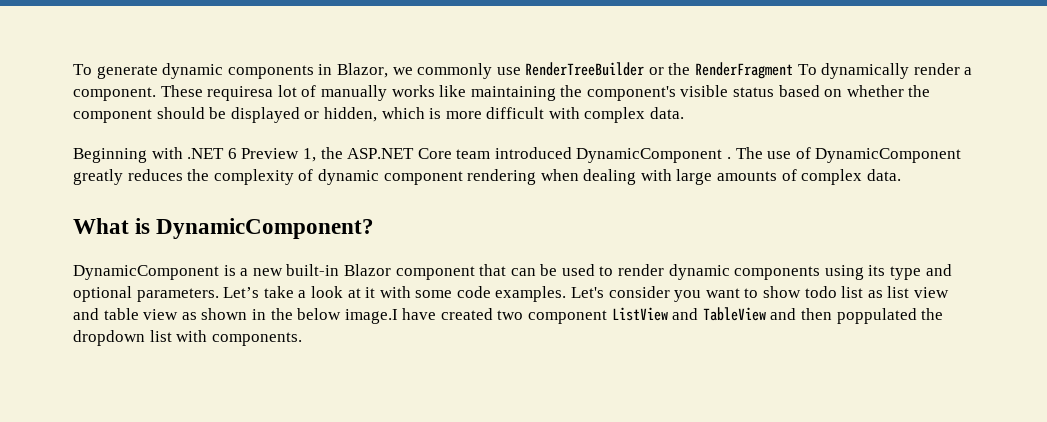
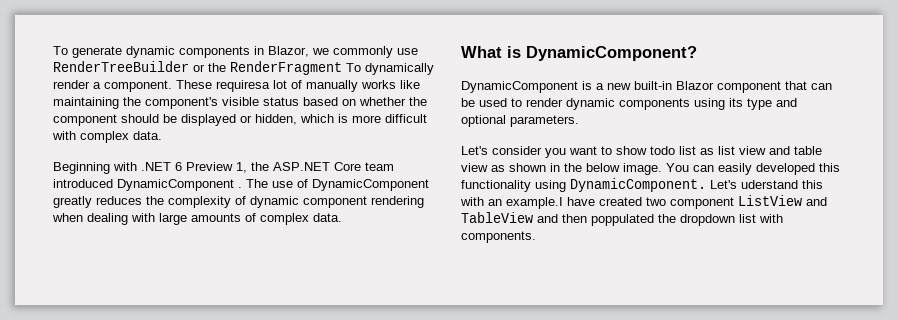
- DynamicComponent is a new built-in Blazor component that can be used to render dynamic components using its type and optional parameters. Let’s take a look at it with some code examples. Let's consider you want to show todo list as list view and table view as shown in the below image.I have created two component ListView and TableView and then poppulated the dropdown list with components.
+ DynamicComponent is a new built-in Blazor component that can be used to render dynamic components using its type and optional parameters.
+ Let's consider you want to show todo list as list view and table view as shown in the below image. You can easily developed this functionality using DynamicComponent. Let's uderstand this with an example.I have created two component ListView and TableView and then poppulated the dropdown list with components.

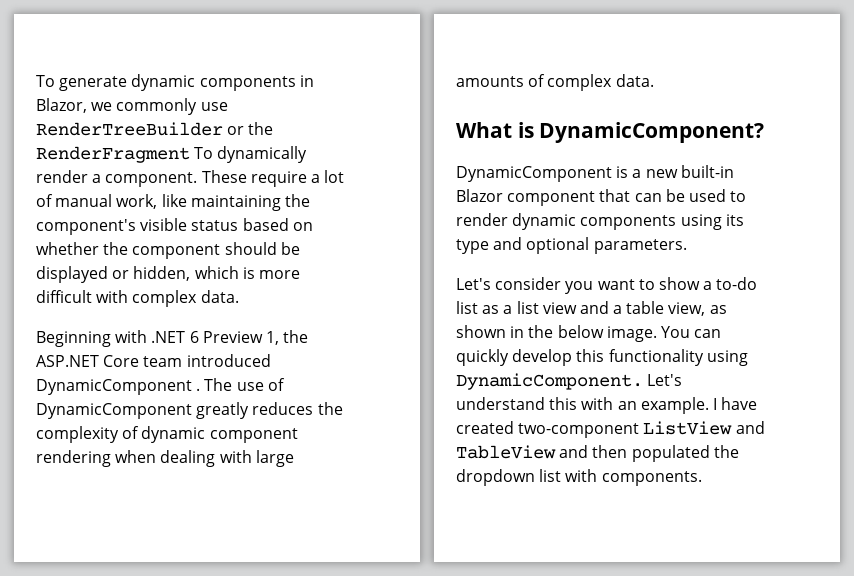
- These requiresa lot of manually works like maintaining the component's visible status based on whether the component should be displayed or hidden, which is more difficult with complex data.
+ These require a lot of manual work, like maintaining the component's visible status based on whether the component should be displayed or hidden, which is more difficult with complex data.
- Let's consider you want to show todo list as list view and table view as shown in the below image.
+ Let's consider you want to show a to-do list as a list view and a table view, as shown in the below image.
- You can easily developed this functionality using DynamicComponent.
+ You can quickly develop this functionality using DynamicComponent.
- Let's uderstand this with an example.I have created two component ListView and TableView and then poppulated the dropdown list with components.
+ Let's understand this with an example. I have created two-component ListView and TableView and then populated the dropdown list with components.

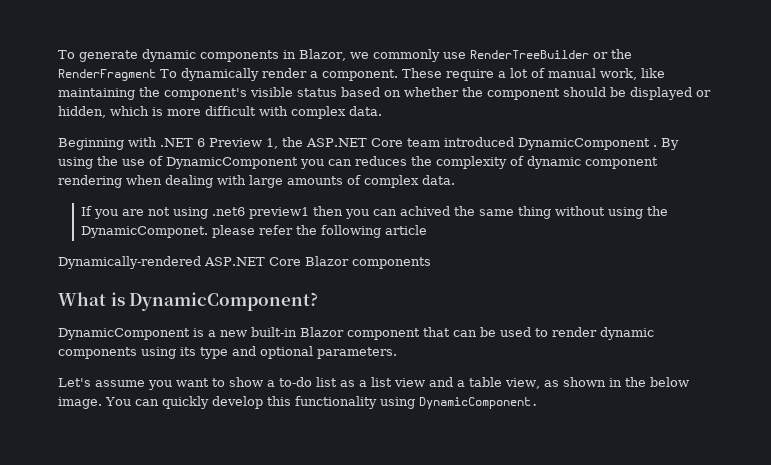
- The use of DynamicComponent greatly reduces the complexity of dynamic component rendering when dealing with large amounts of complex data.
+ By using the use of DynamicComponent you can reduces the complexity of dynamic component rendering when dealing with large amounts of complex data.
+ If you are not using .net6 preview1 then you can achived the same thing without using the DynamicComponet. please refer the following article
+ Dynamically-rendered ASP.NET Core Blazor components
- Let's consider you want to show a to-do list as a list view and a table view, as shown in the below image.
+ Let's assume you want to show a to-do list as a list view and a table view, as shown in the below image.
- Let's understand this with an example. I have created two-component ListView and TableView and then populated the dropdown list with components.

